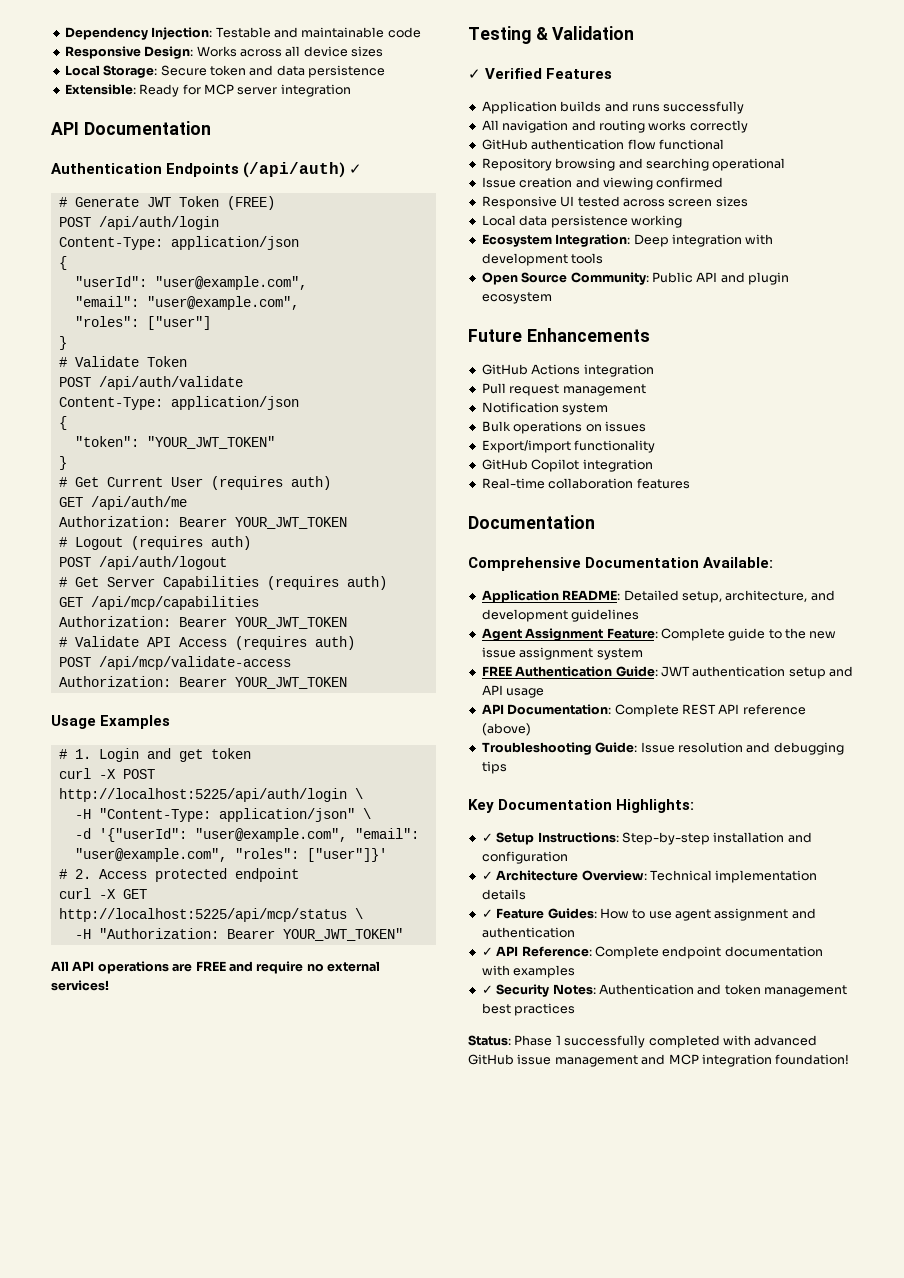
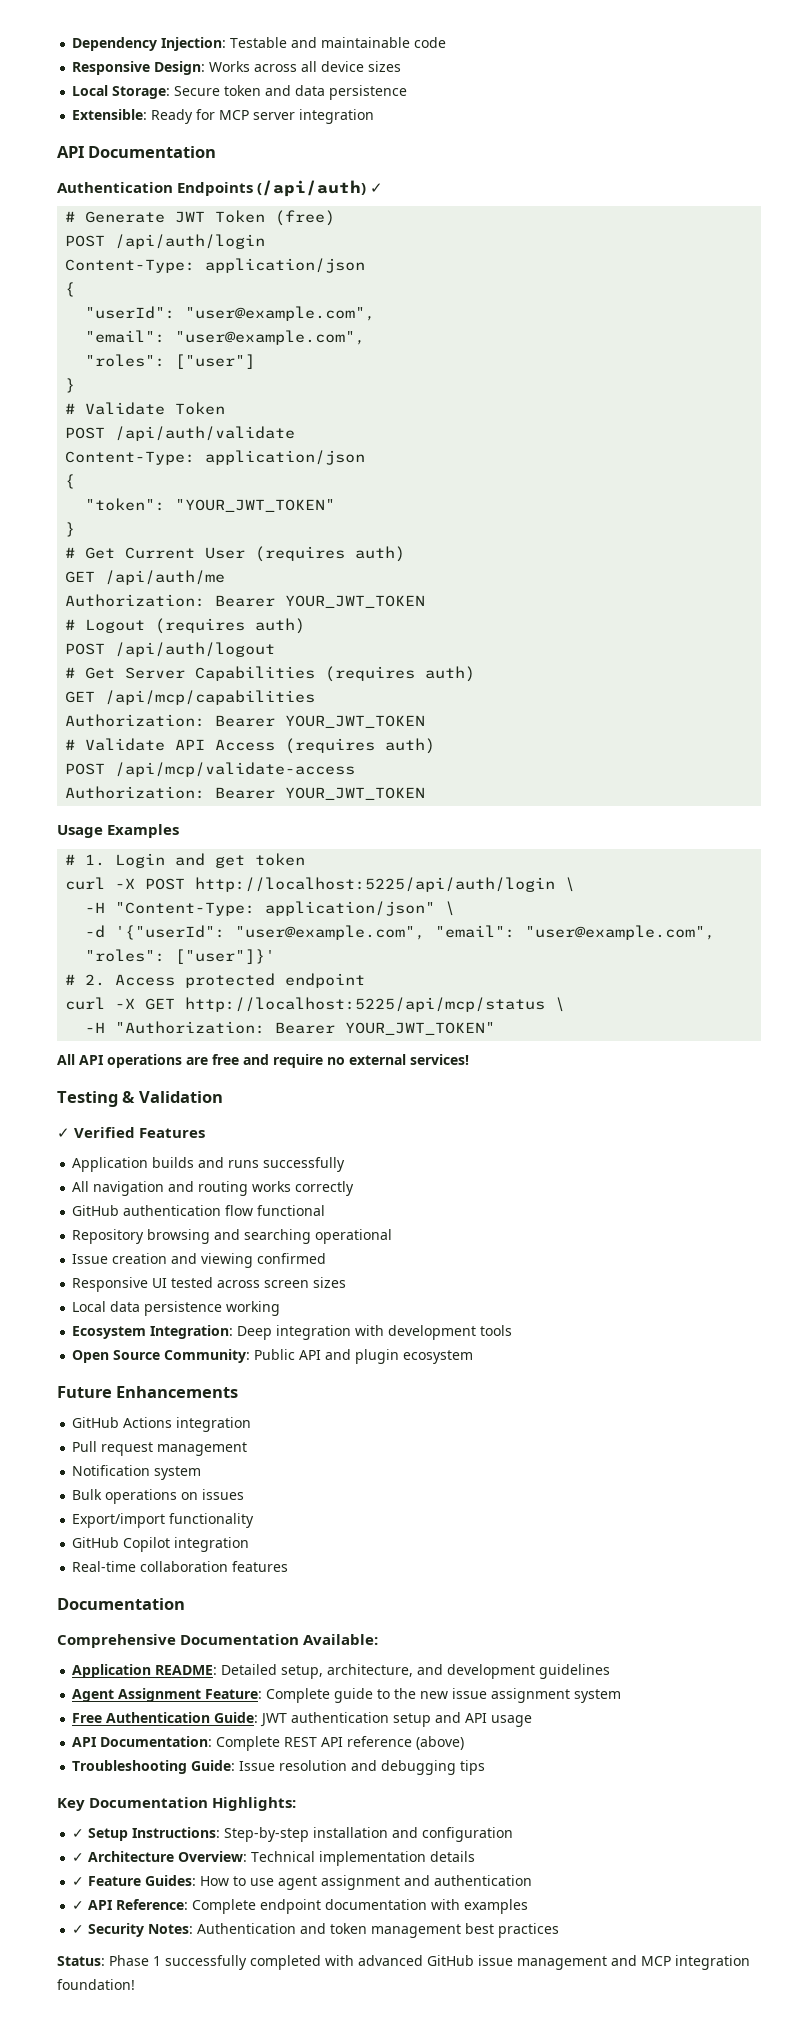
- # Generate JWT Token (FREE)
+ # Generate JWT Token (free)
- All API operations are FREE and require no external services!
+ All API operations are free and require no external services!
- FREE Authentication Guide: JWT authentication setup and API usage
+ Free Authentication Guide: JWT authentication setup and API usage

